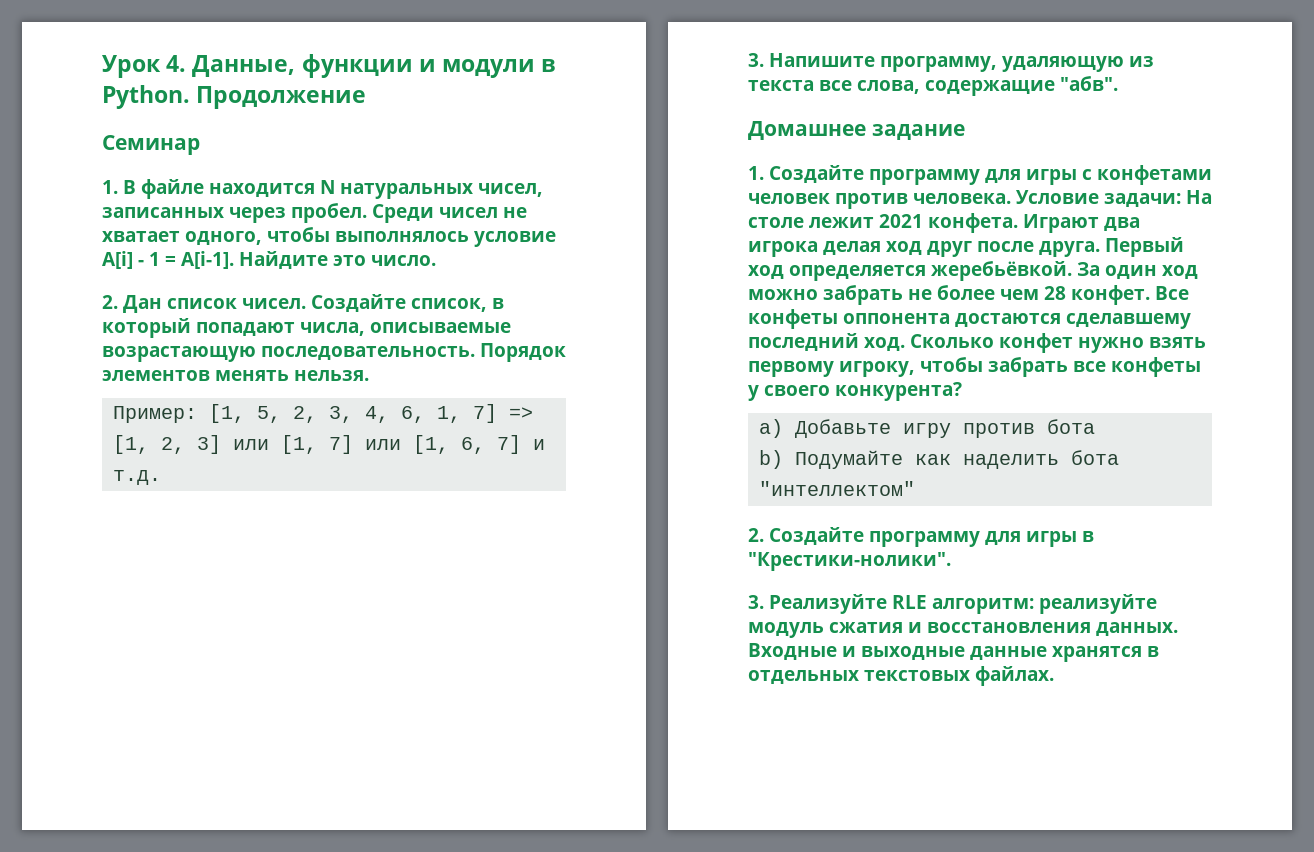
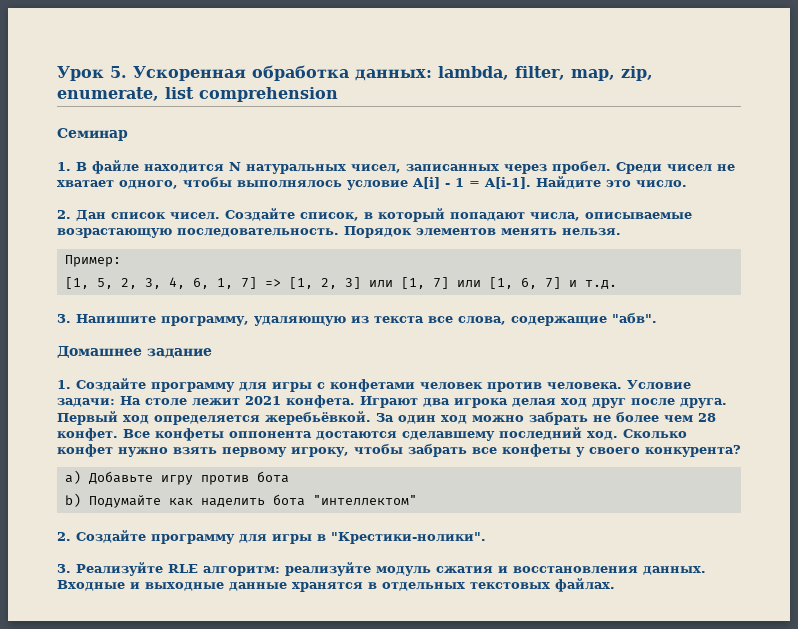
- Урок 4. Данные, функции и модули в Python. Продолжение
+ Урок 5. Ускоренная обработка данных: lambda, filter, map, zip, enumerate, list comprehension
- Пример: [1, 5, 2, 3, 4, 6, 1, 7] => [1, 2, 3] или [1, 7] или [1, 6, 7] и т.д.
+ Пример:
+ [1, 5, 2, 3, 4, 6, 1, 7] => [1, 2, 3] или [1, 7] или [1, 6, 7] и т.д.

